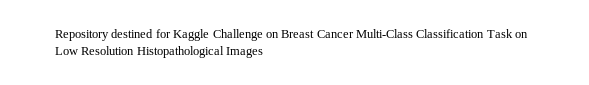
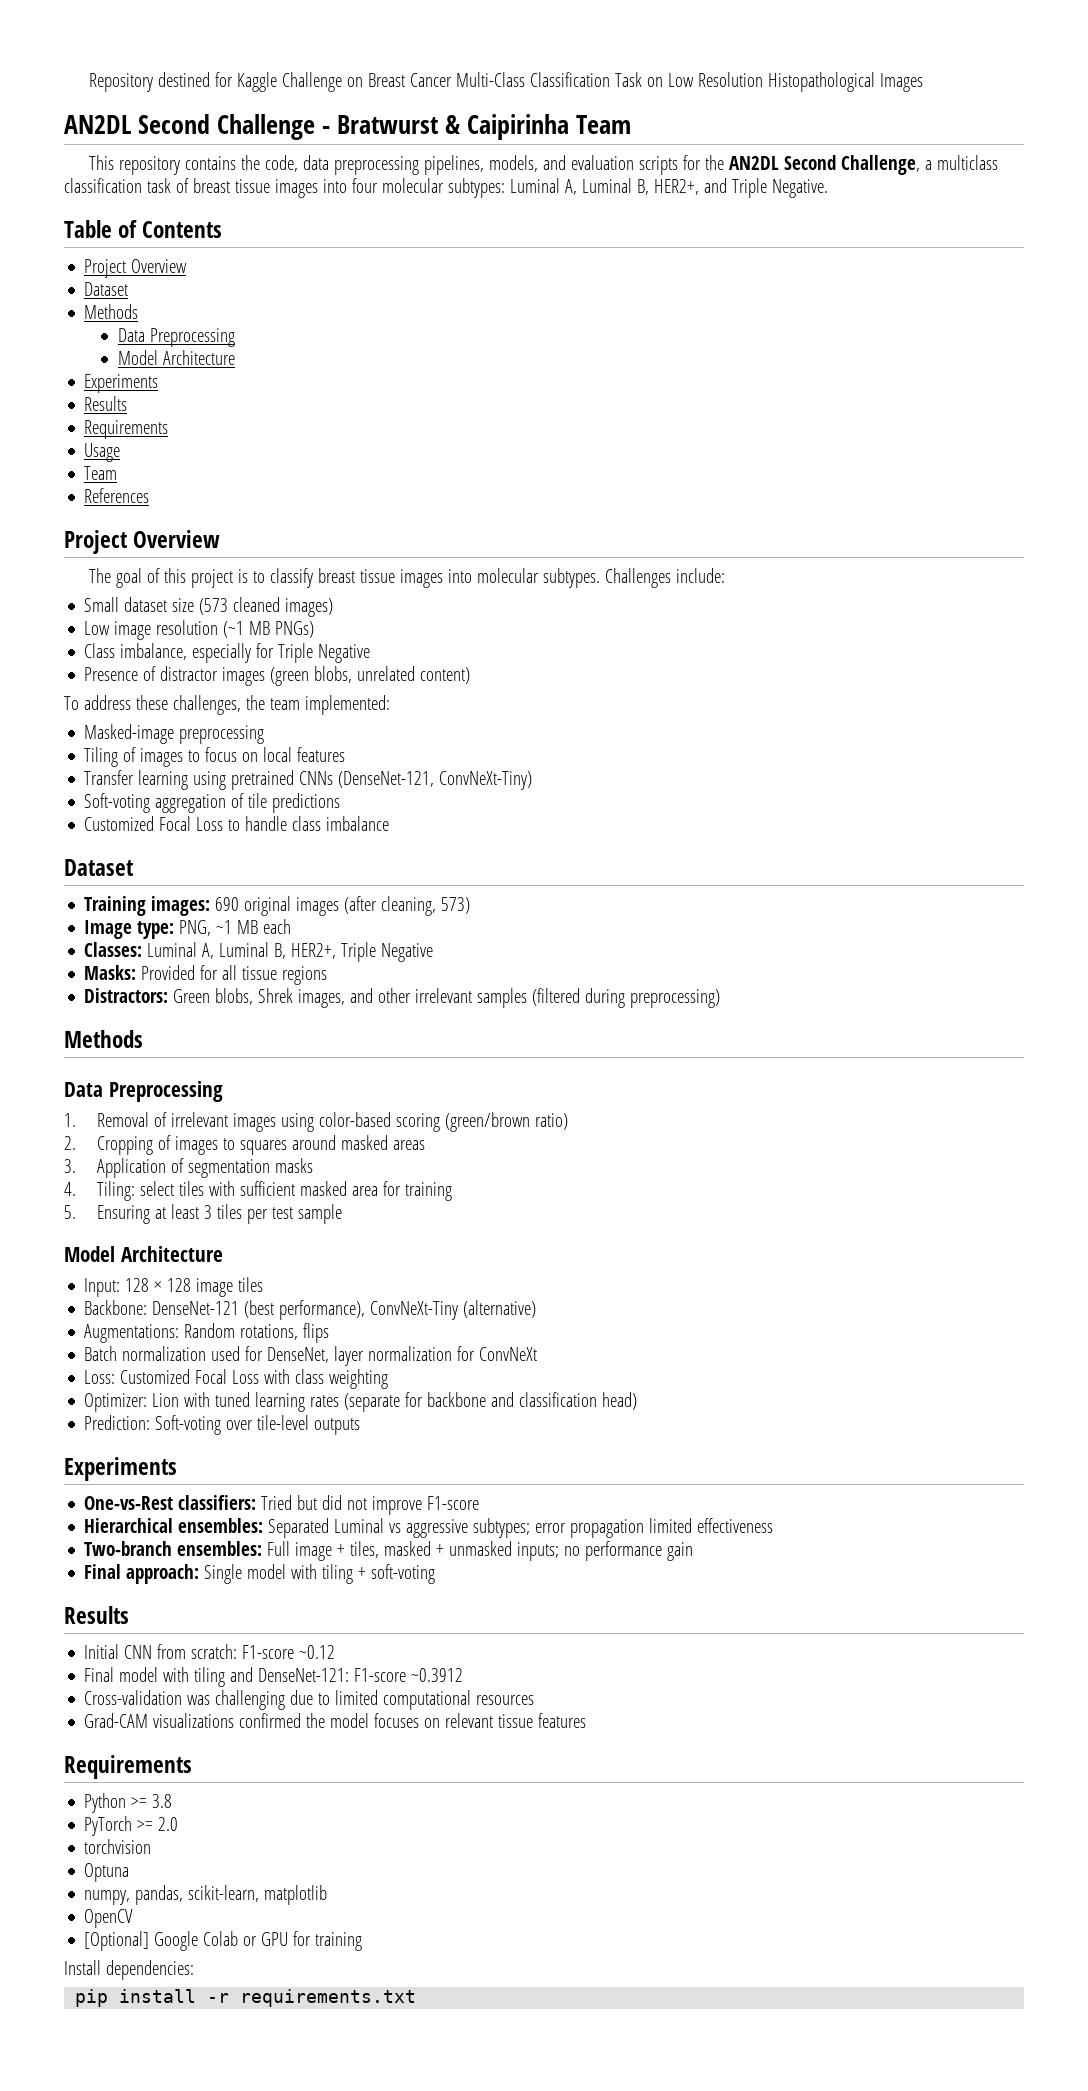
+ AN2DL Second Challenge - Bratwurst & Caipirinha Team
+ This repository contains the code, data preprocessing pipelines, models, and evaluation scripts for the AN2DL Second Challenge, a multiclass classification task of breast tissue images into four molecular subtypes: Luminal A, Luminal B, HER2+, and Triple Negative.
+ Table of Contents
+ Project Overview
+ Dataset
+ Methods
+ Data Preprocessing
+ Model Architecture
+ Experiments
+ Results
+ Requirements
+ Usage
+ Team
+ References
+ Project Overview
+ The goal of this project is to classify breast tissue images into molecular subtypes. Challenges include:
+ Small dataset size (573 cleaned images)
+ Low image resolution (~1 MB PNGs)
+ Class imbalance, especially for Triple Negative
+ Presence of distractor images (green blobs, unrelated content)
+ To address these challenges, the team implemented:
+ Masked-image preprocessing
+ Tiling of images to focus on local features
+ Transfer learning using pretrained CNNs (DenseNet-121, ConvNeXt-Tiny)
+ Soft-voting aggregation of tile predictions
+ Customized Focal Loss to handle class imbalance
+ Dataset
+ Training images: 690 original images (after cleaning, 573)
+ Image type: PNG, ~1 MB each
+ Classes: Luminal A, Luminal B, HER2+, Triple Negative
+ Masks: Provided for all tissue regions
+ Distractors: Green blobs, Shrek images, and other irrelevant samples (filtered during preprocessing)
+ Methods
+ Data Preprocessing
+ 1. Removal of irrelevant images using color-based scoring (green/brown ratio)
+ 2. Cropping of images to squares around masked areas
+ 3. Application of segmentation masks
+ 4. Tiling: select tiles with sufficient masked area for training
+ 5. Ensuring at least 3 tiles per test sample
+ Model Architecture
+ Input: 128 × 128 image tiles
+ Backbone: DenseNet-121 (best performance), ConvNeXt-Tiny (alternative)
+ Augmentations: Random rotations, flips
+ Batch normalization used for DenseNet, layer normalization for ConvNeXt
+ Loss: Customized Focal Loss with class weighting
+ Optimizer: Lion with tuned learning rates (separate for backbone and classification head)
+ Prediction: Soft-voting over tile-level outputs
+ Experiments
+ One-vs-Rest classifiers: Tried but did not improve F1-score
+ Hierarchical ensembles: Separated Luminal vs aggressive subtypes; error propagation limited effectiveness
+ Two-branch ensembles: Full image + tiles, masked + unmasked inputs; no performance gain
+ Final approach: Single model with tiling + soft-voting
+ Results
+ Initial CNN from scratch: F1-score ~0.12
+ Final model with tiling and DenseNet-121: F1-score ~0.3912
+ Cross-validation was challenging due to limited computational resources
+ Grad-CAM visualizations confirmed the model focuses on relevant tissue features
+ Requirements
+ Python >= 3.8
+ PyTorch >= 2.0
+ torchvision
+ Optuna
+ numpy, pandas, scikit-learn, matplotlib
+ OpenCV
+ [Optional] Google Colab or GPU for training
+ Install dependencies:
+ pip install -r requirements.txt

